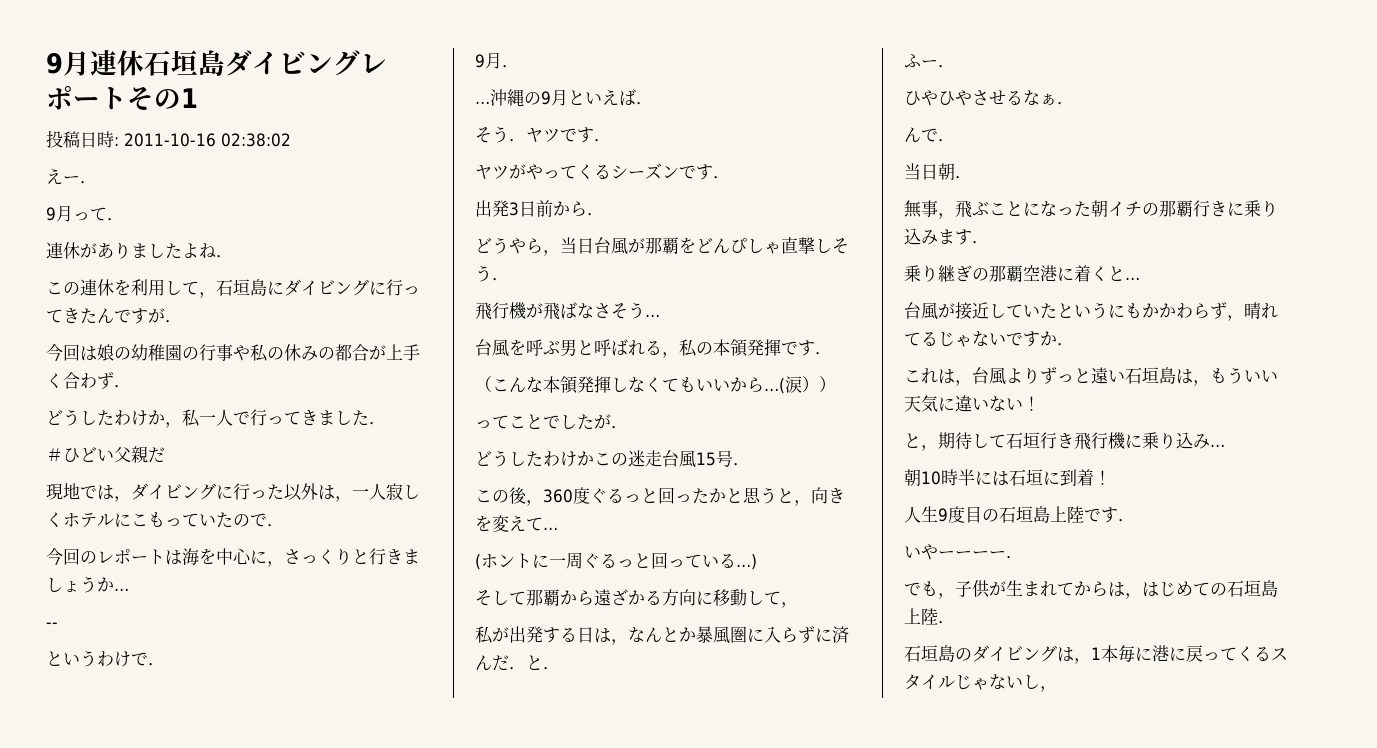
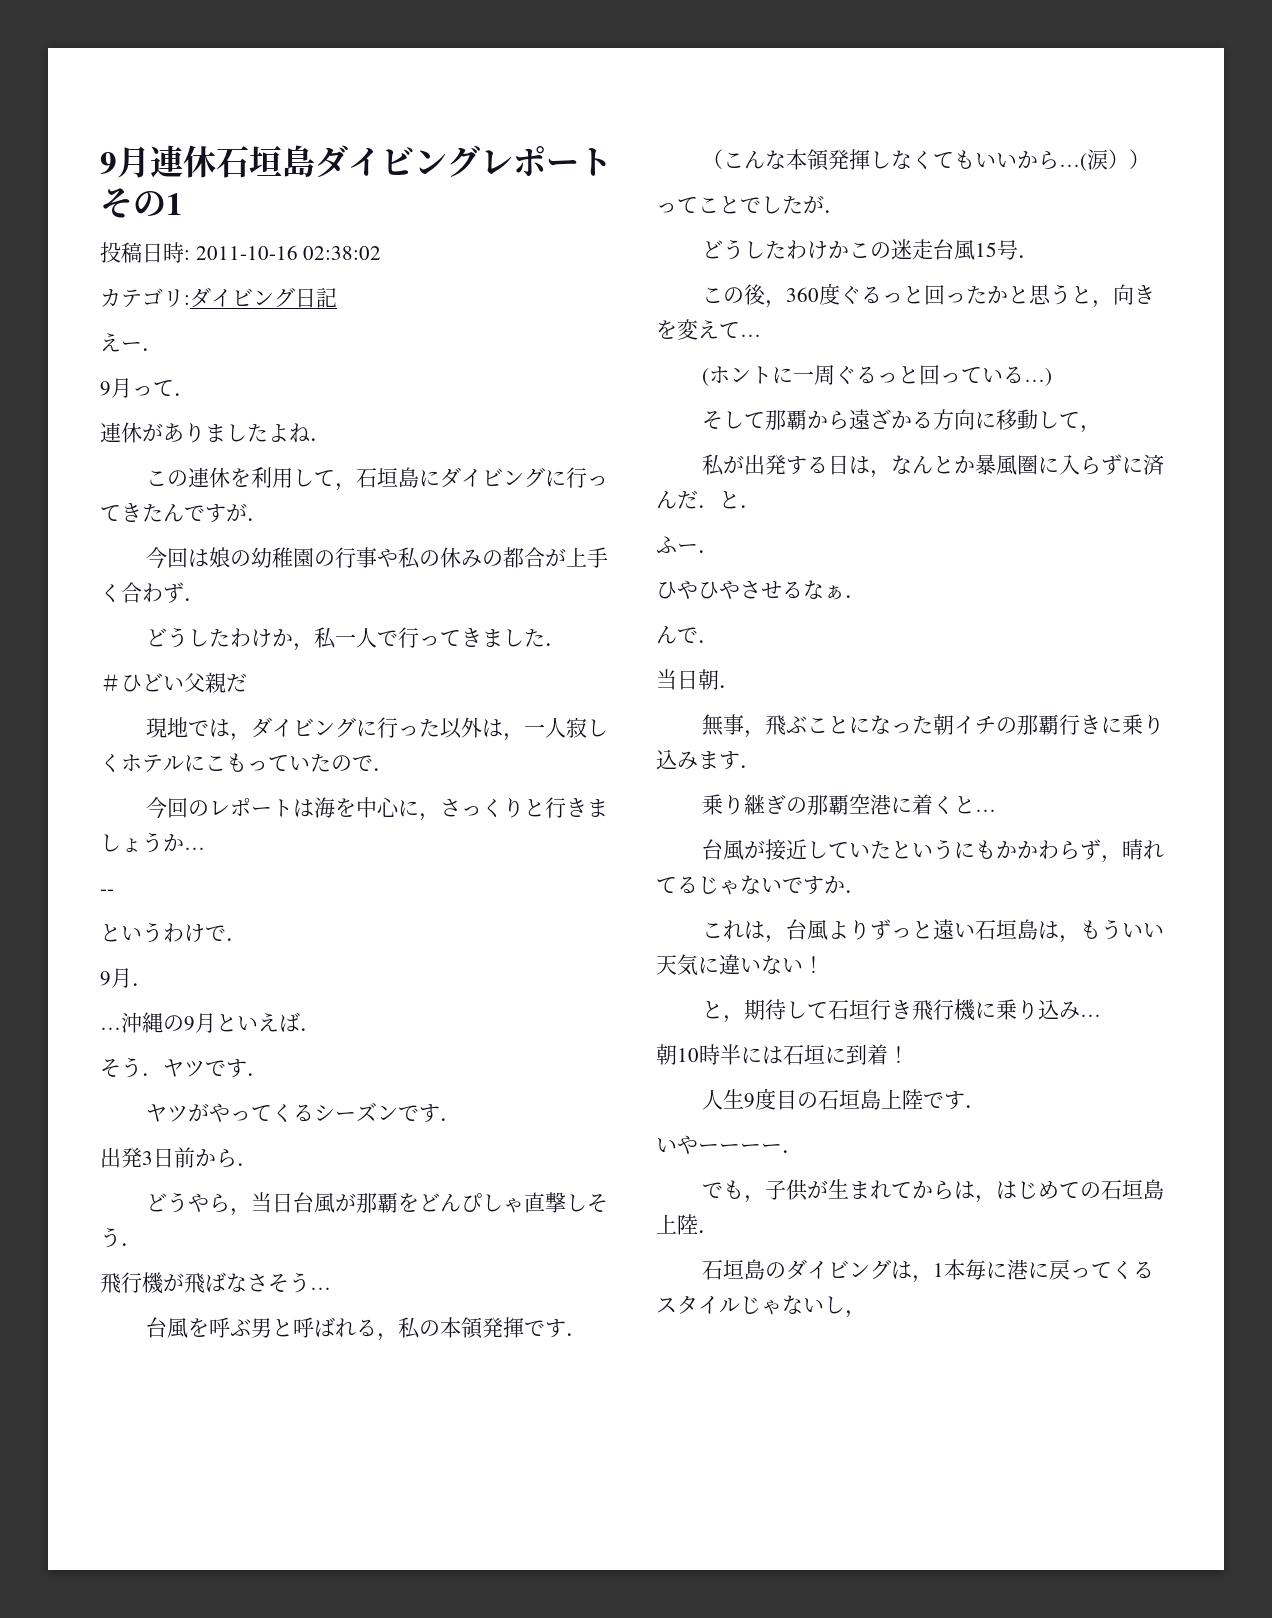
+ カテゴリ:ダイビング日記

